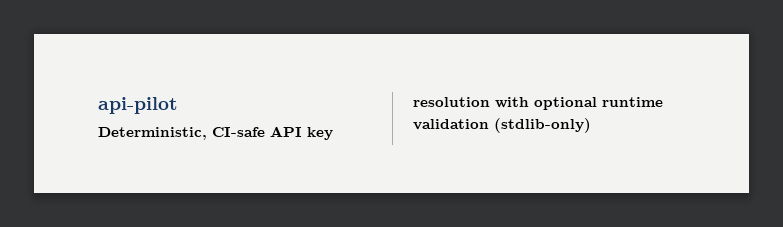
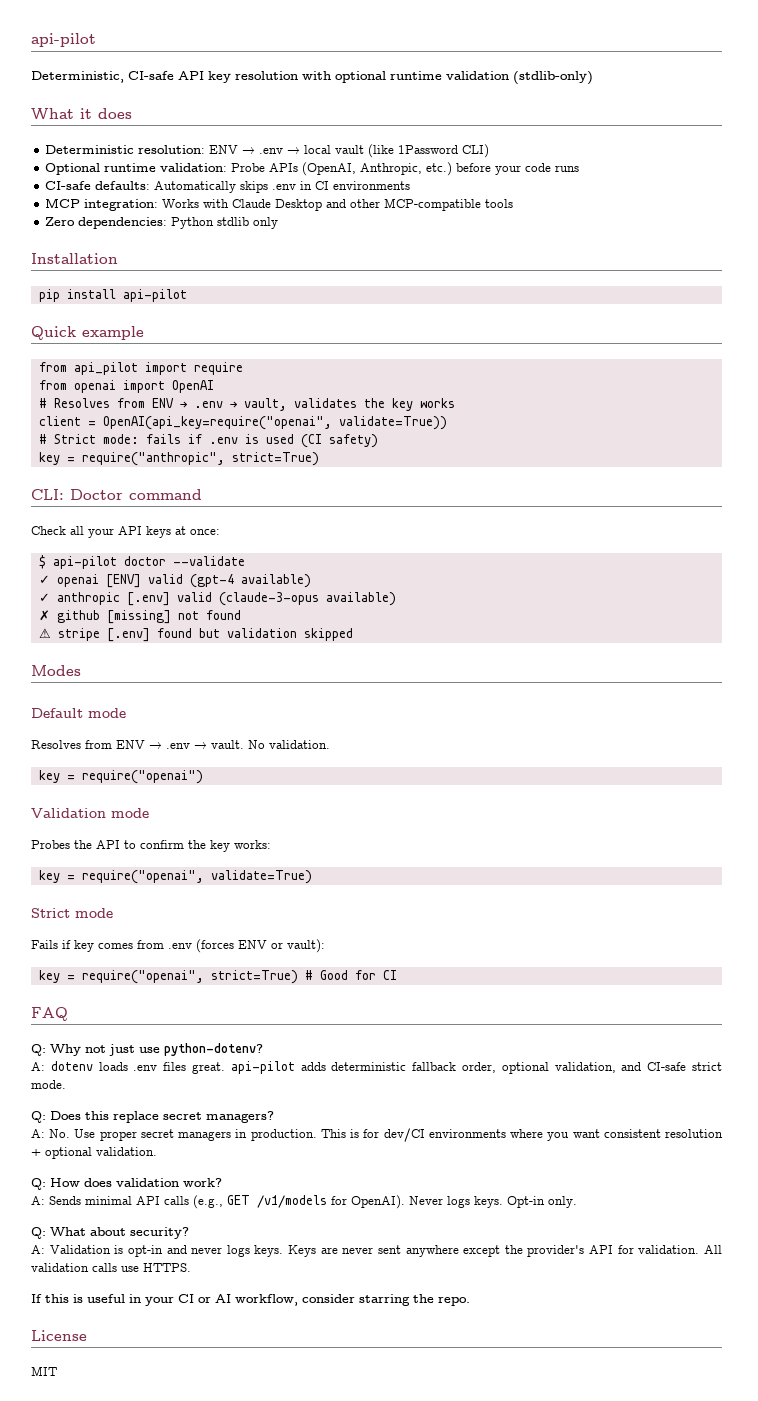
+ What it does
+ Deterministic resolution: ENV → .env → local vault (like 1Password CLI)
+ Optional runtime validation: Probe APIs (OpenAI, Anthropic, etc.) before your code runs
+ CI-safe defaults: Automatically skips .env in CI environments
+ MCP integration: Works with Claude Desktop and other MCP-compatible tools
+ Zero dependencies: Python stdlib only
+ Installation
+ pip install api-pilot
+ Quick example
+ from api_pilot import require
+ from openai import OpenAI
+ # Resolves from ENV → .env → vault, validates the key works
+ client = OpenAI(api_key=require("openai", validate=True))
+ # Strict mode: fails if .env is used (CI safety)
+ key = require("anthropic", strict=True)
+ CLI: Doctor command
+ Check all your API keys at once:
+ $ api-pilot doctor --validate
+ ✓ openai [ENV] valid (gpt-4 available)
+ ✓ anthropic [.env] valid (claude-3-opus available)
+ ✗ github [missing] not found
+ ⚠ stripe [.env] found but validation skipped
+ Modes
+ Default mode
+ Resolves from ENV → .env → vault. No validation.
+ key = require("openai")
+ Validation mode
+ Probes the API to confirm the key works:
+ key = require("openai", validate=True)
+ Strict mode
+ Fails if key comes from .env (forces ENV or vault):
+ key = require("openai", strict=True) # Good for CI
+ FAQ
+ Q: Why not just use python-dotenv?
+ A: dotenv loads .env files great. api-pilot adds deterministic fallback order, optional validation, and CI-safe strict mode.
+ Q: Does this replace secret managers?
+ A: No. Use proper secret managers in production. This is for dev/CI environments where you want consistent resolution + optional validation.
+ Q: How does validation work?
+ A: Sends minimal API calls (e.g., GET /v1/models for OpenAI). Never logs keys. Opt-in only.
+ Q: What about security?
+ A: Validation is opt-in and never logs keys. Keys are never sent anywhere except the provider's API for validation. All validation calls use HTTPS.
+ If this is useful in your CI or AI workflow, consider starring the repo.
+ License
+ MIT

